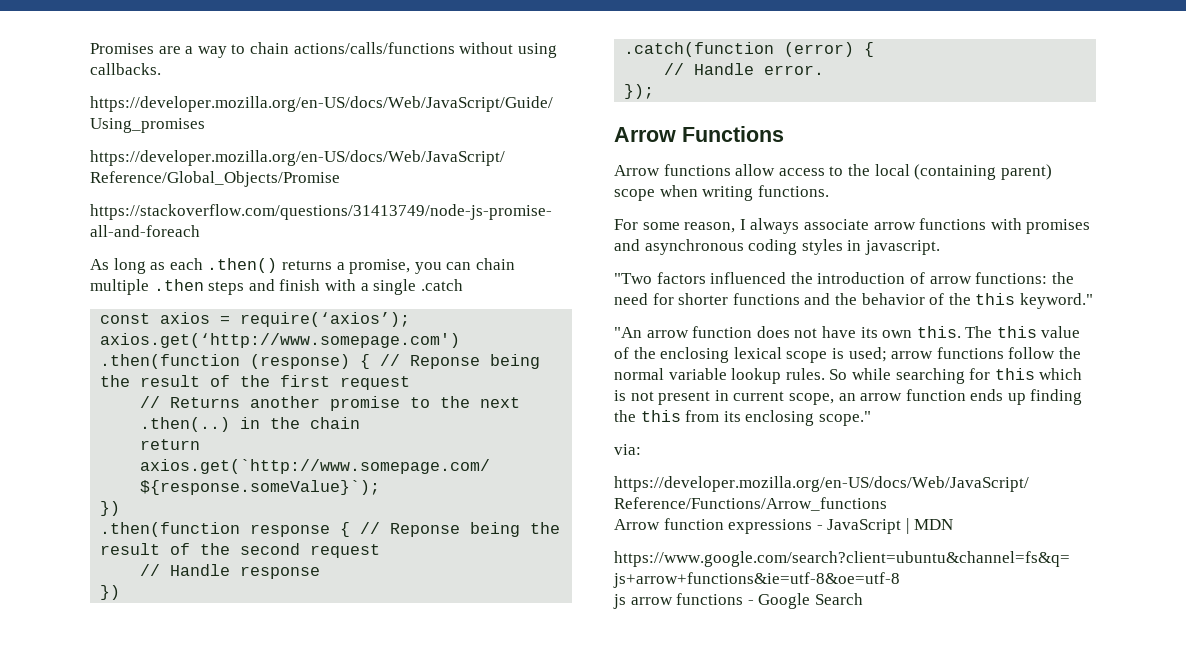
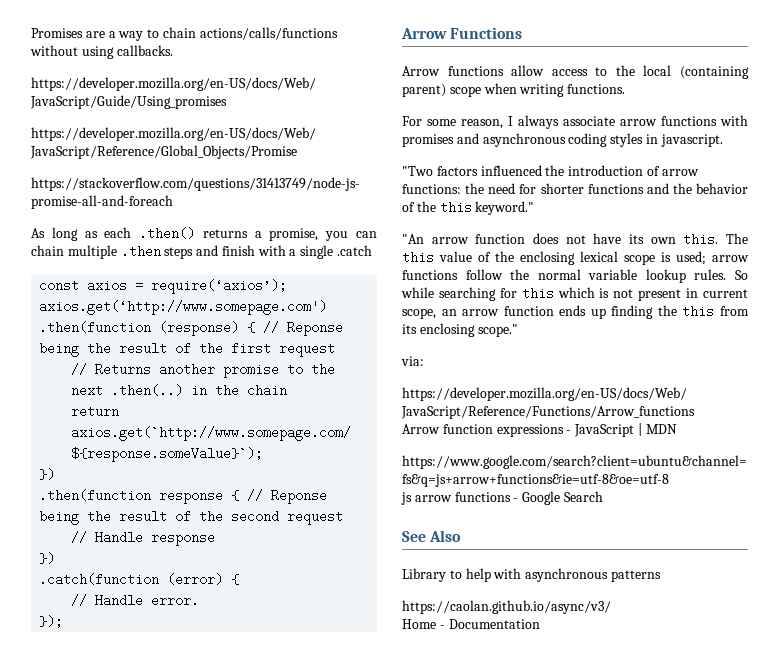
+ See Also
+ Library to help with asynchronous patterns
+ https://caolan.github.io/async/v3/
+ Home - Documentation

